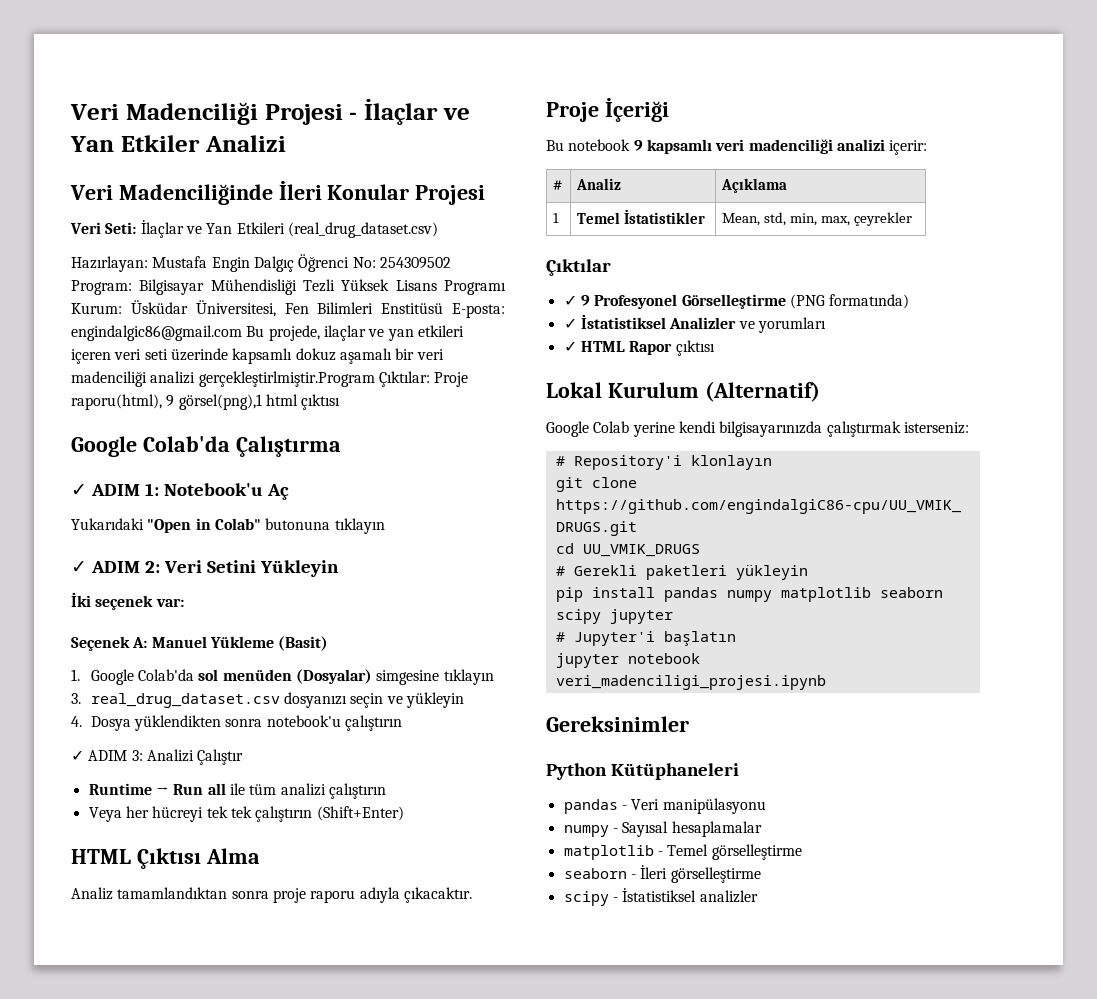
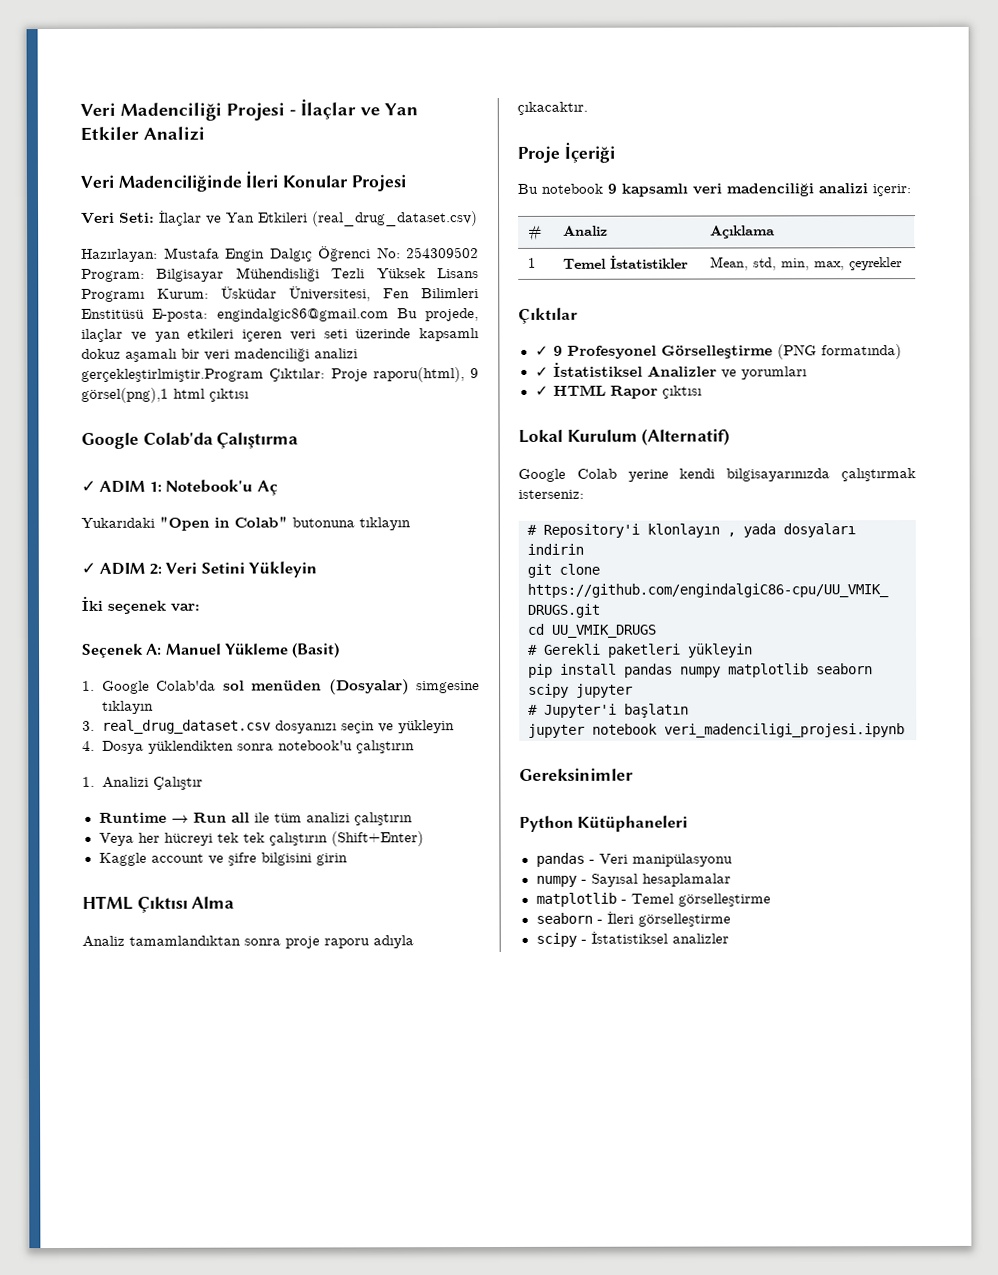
- ✓ ADIM 3: Analizi Çalıştır
+ 1. Analizi Çalıştır
+ Kaggle account ve şifre bilgisini girin
- # Repository'i klonlayın
+ # Repository'i klonlayın , yada dosyaları indirin

